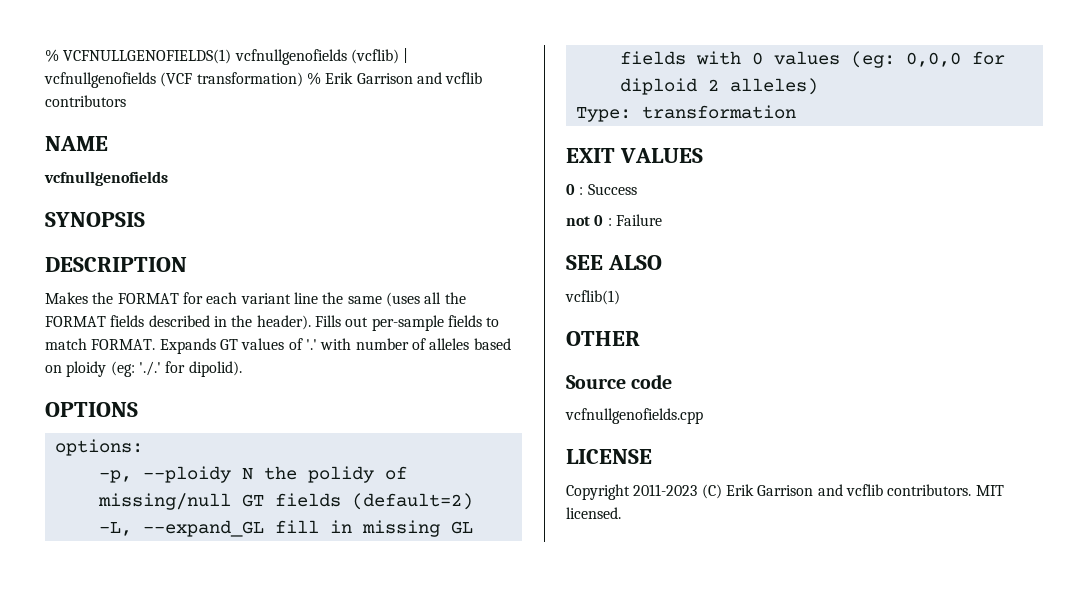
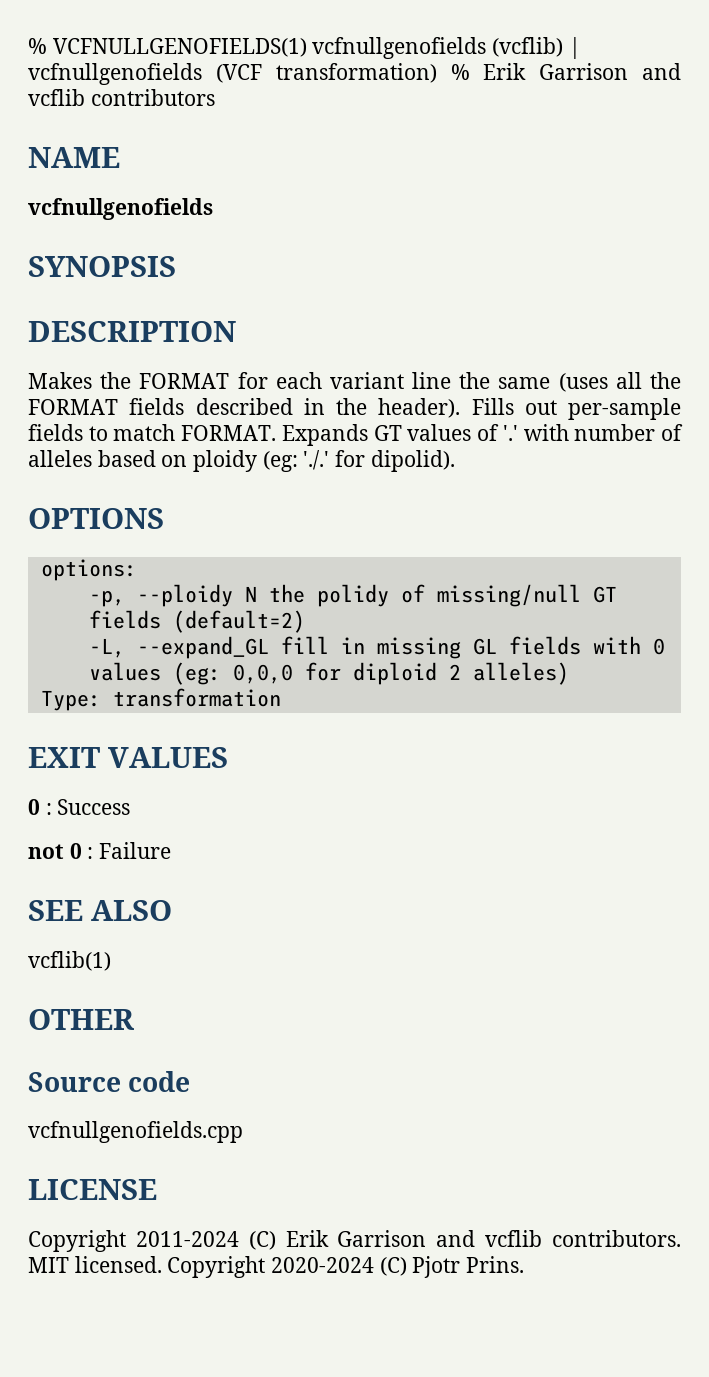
- Copyright 2011-2023 (C) Erik Garrison and vcflib contributors.
+ Copyright 2011-2024 (C) Erik Garrison and vcflib contributors.
+ Copyright 2020-2024 (C) Pjotr Prins.

